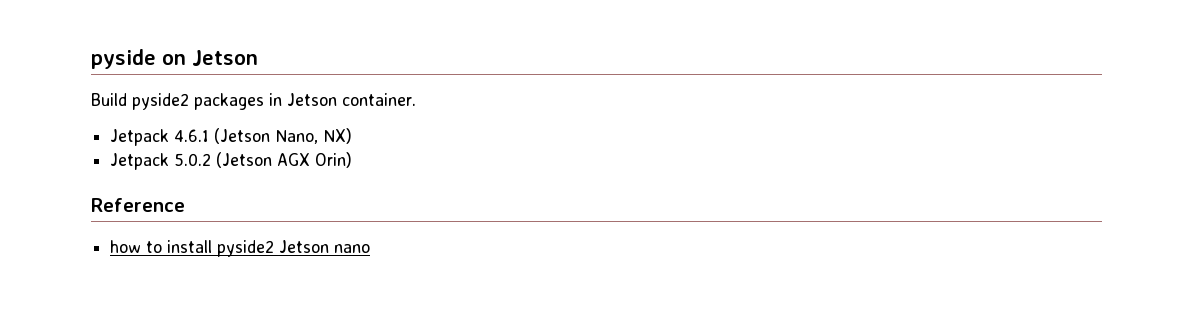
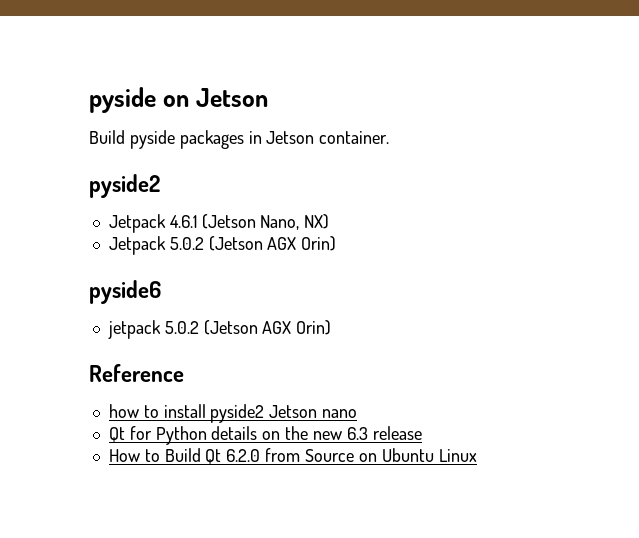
- Build pyside2 packages in Jetson container.
+ Build pyside packages in Jetson container.
+ pyside2
+ pyside6
+ jetpack 5.0.2 (Jetson AGX Orin)
+ Qt for Python details on the new 6.3 release
+ How to Build Qt 6.2.0 from Source on Ubuntu Linux

